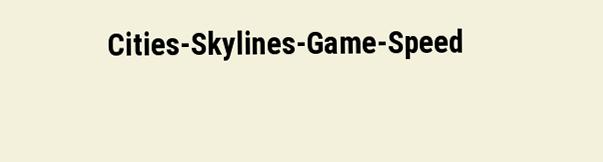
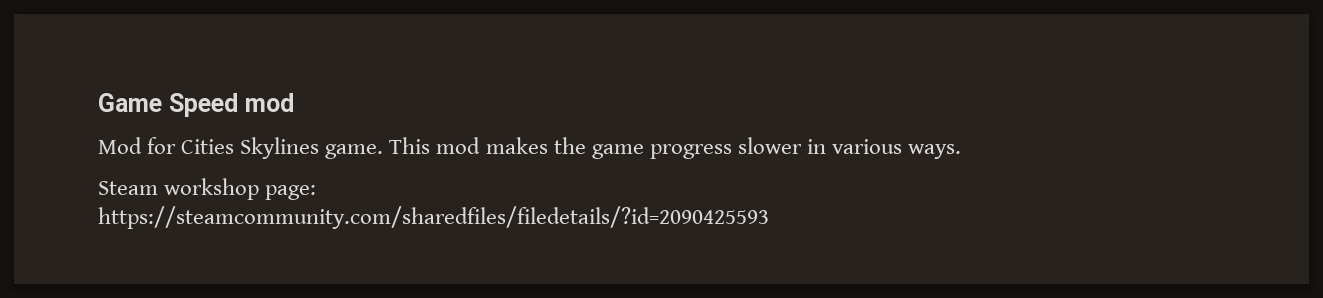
- Cities-Skylines-Game-Speed
+ Game Speed mod
+ Mod for Cities Skylines game. This mod makes the game progress slower in various ways.
+ Steam workshop page:
+ https://steamcommunity.com/sharedfiles/filedetails/?id=2090425593

